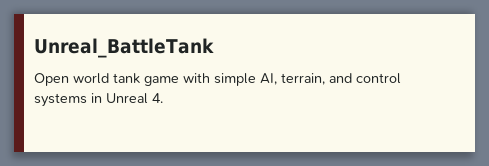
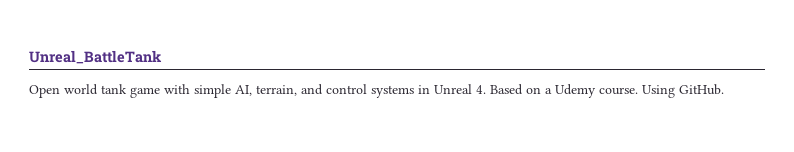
- Open world tank game with simple AI, terrain, and control systems in Unreal 4.
+ Open world tank game with simple AI, terrain, and control systems in Unreal 4. Based on a Udemy course. Using GitHub.

